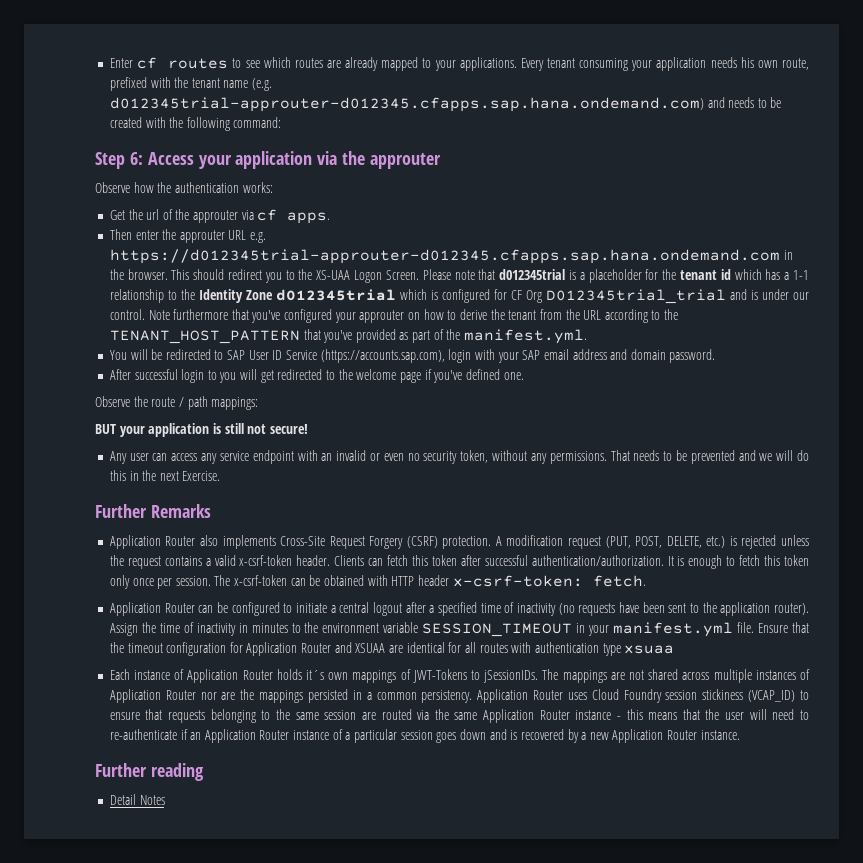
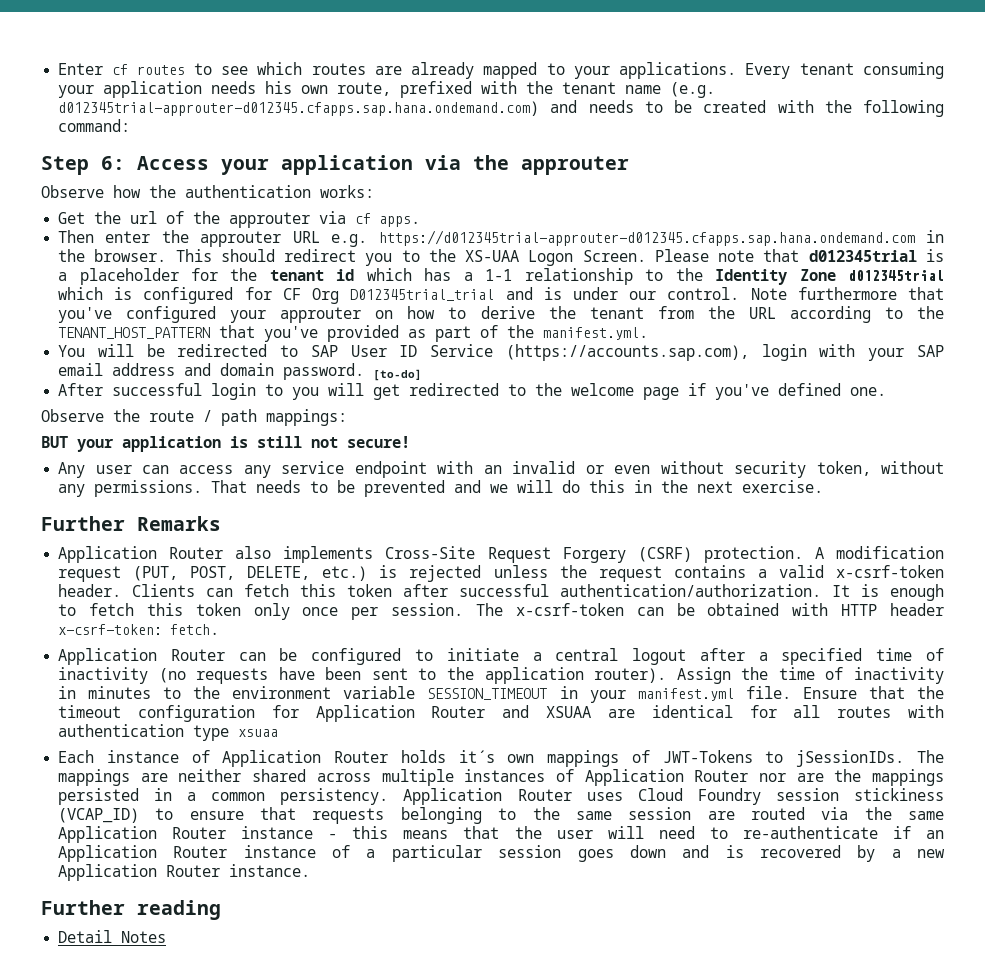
+ [to-do]
- Any user can access any service endpoint with an invalid or even no security token, without any permissions.
+ Any user can access any service endpoint with an invalid or even without security token, without any permissions.
- That needs to be prevented and we will do this in the next Exercise.
+ That needs to be prevented and we will do this in the next exercise.
- The mappings are not shared across multiple instances of Application Router nor are the mappings persisted in a common persistency.
+ The mappings are neither shared across multiple instances of Application Router nor are the mappings persisted in a common persistency.

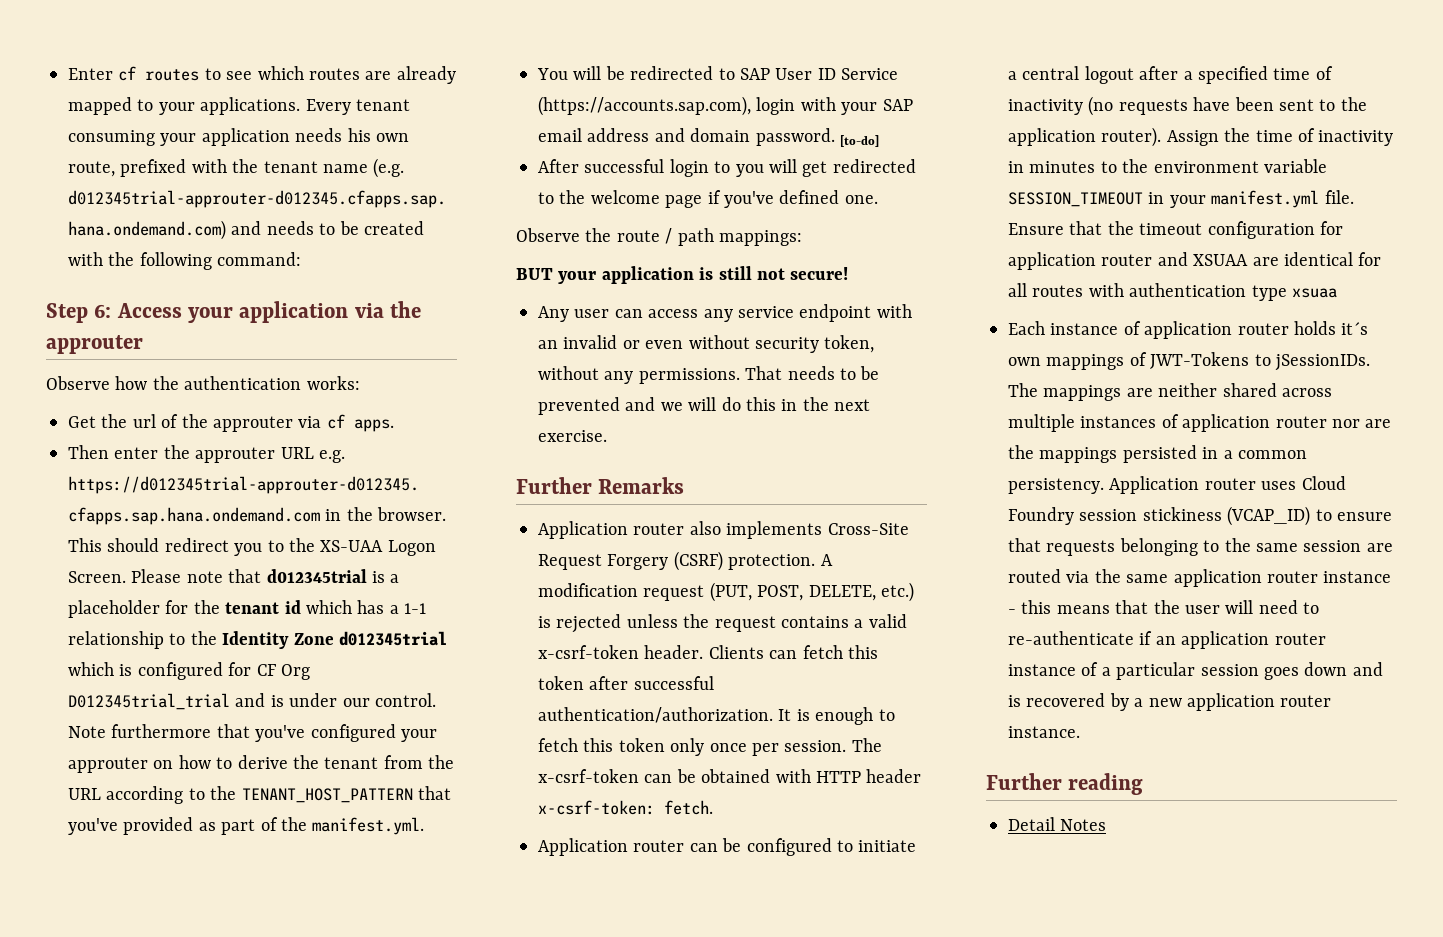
- Application Router also implements Cross-Site Request Forgery (CSRF) protection.
+ Application router also implements Cross-Site Request Forgery (CSRF) protection.
- Application Router can be configured to initiate a central logout after a specified time of inactivity (no requests have been sent to the application router).
+ Application router can be configured to initiate a central logout after a specified time of inactivity (no requests have been sent to the application router).
- Ensure that the timeout configuration for Application Router and XSUAA are identical for all routes with authentication type xsuaa
+ Ensure that the timeout configuration for application router and XSUAA are identical for all routes with authentication type xsuaa
- Each instance of Application Router holds it´s own mappings of JWT-Tokens to jSessionIDs.
+ Each instance of application router holds it´s own mappings of JWT-Tokens to jSessionIDs.
- The mappings are neither shared across multiple instances of Application Router nor are the mappings persisted in a common persistency.
+ The mappings are neither shared across multiple instances of application router nor are the mappings persisted in a common persistency.
- Application Router uses Cloud Foundry session stickiness (VCAP_ID) to ensure that requests belonging to the same session are routed via the same Application Router instance - this means that the user will need to re-authenticate if an Application Router instance of a particular session goes down and is recovered by a new Application Router instance.
+ Application router uses Cloud Foundry session stickiness (VCAP_ID) to ensure that requests belonging to the same session are routed via the same application router instance - this means that the user will need to re-authenticate if an application router instance of a particular session goes down and is recovered by a new application router instance.

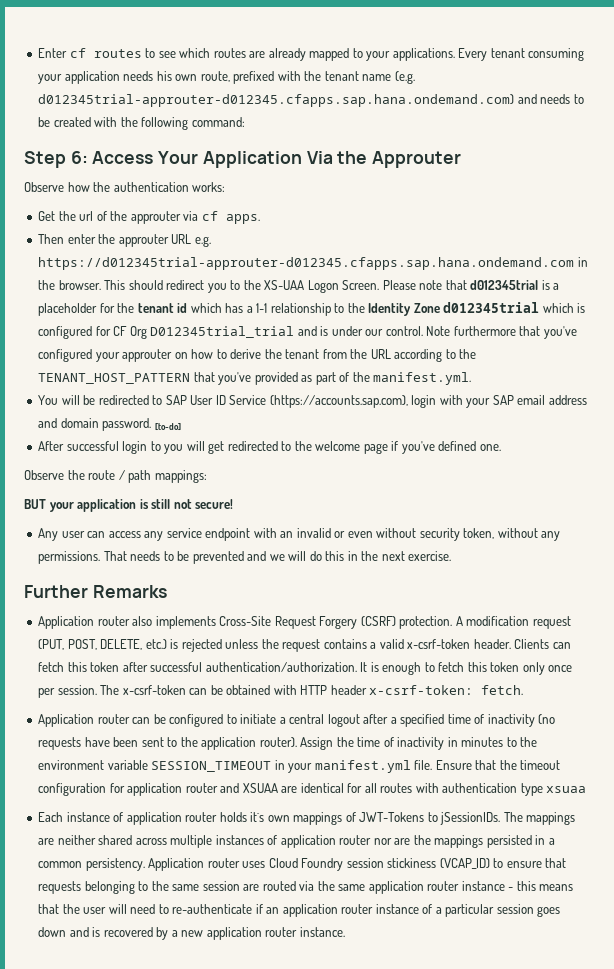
- Step 6: Access your application via the approuter
+ Step 6: Access Your Application Via the Approuter
- Further reading
- Detail Notes

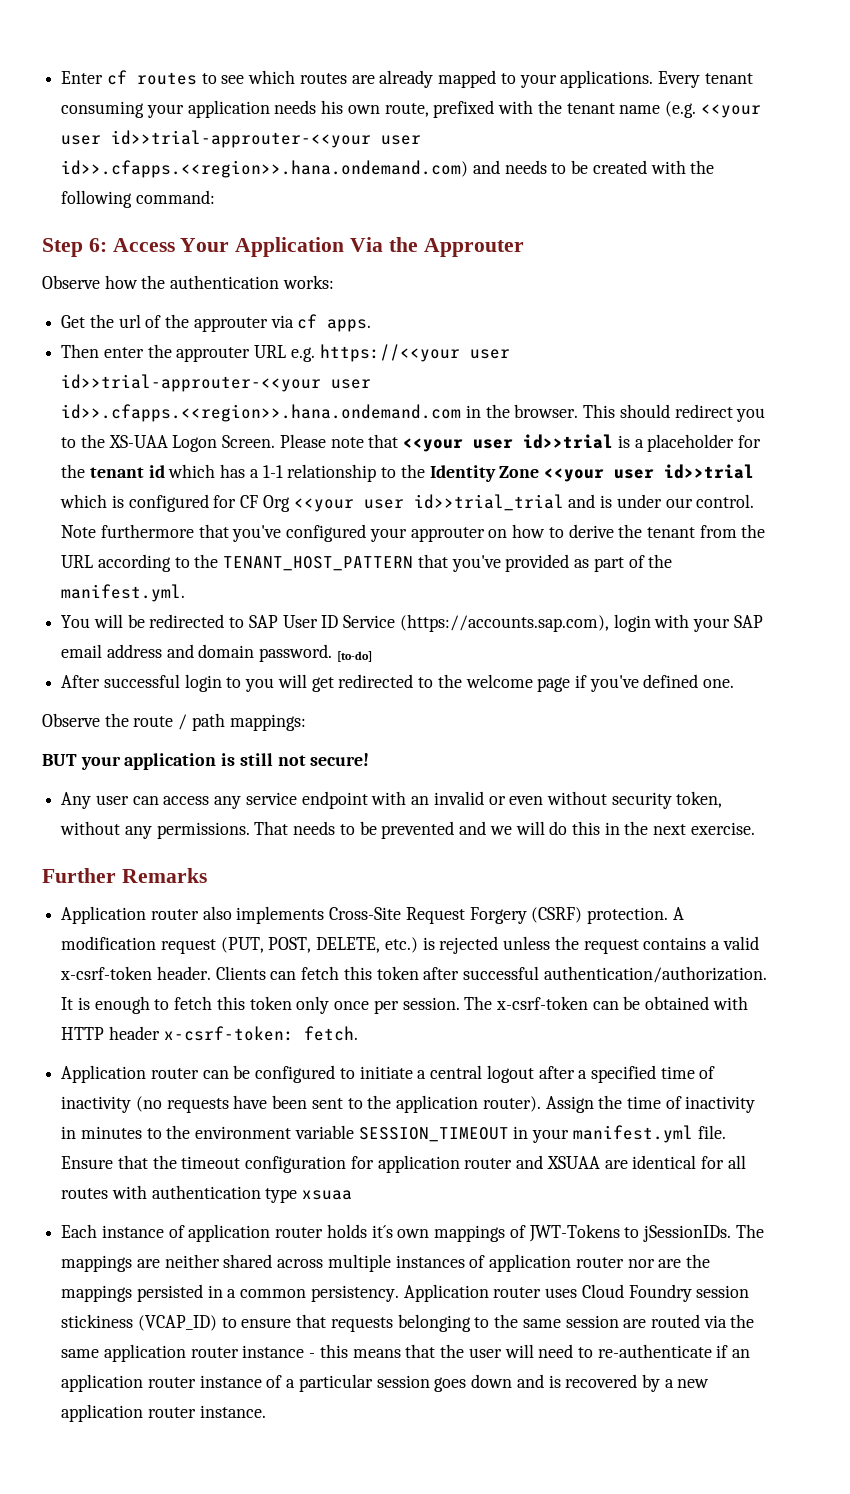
- Every tenant consuming your application needs his own route, prefixed with the tenant name (e.g. d012345trial-approuter-d012345.cfapps.sap.hana.ondemand.com) and needs to be created with the following command:
+ Every tenant consuming your application needs his own route, prefixed with the tenant name (e.g. <<your user id>>trial-approuter-<<your user id>>.cfapps.<<region>>.hana.ondemand.com) and needs to be created with the following command:
- Then enter the approuter URL e.g. https://d012345trial-approuter-d012345.cfapps.sap.hana.ondemand.com in the browser.
+ Then enter the approuter URL e.g. https://<<your user id>>trial-approuter-<<your user id>>.cfapps.<<region>>.hana.ondemand.com in the browser.
- Please note that d012345trial is a placeholder for the tenant id which has a 1-1 relationship to the Identity Zone d012345trial which is configured for CF Org D012345trial_trial and is under our control.
+ Please note that <<your user id>>trial is a placeholder for the tenant id which has a 1-1 relationship to the Identity Zone <<your user id>>trial which is configured for CF Org <<your user id>>trial_trial and is under our control.

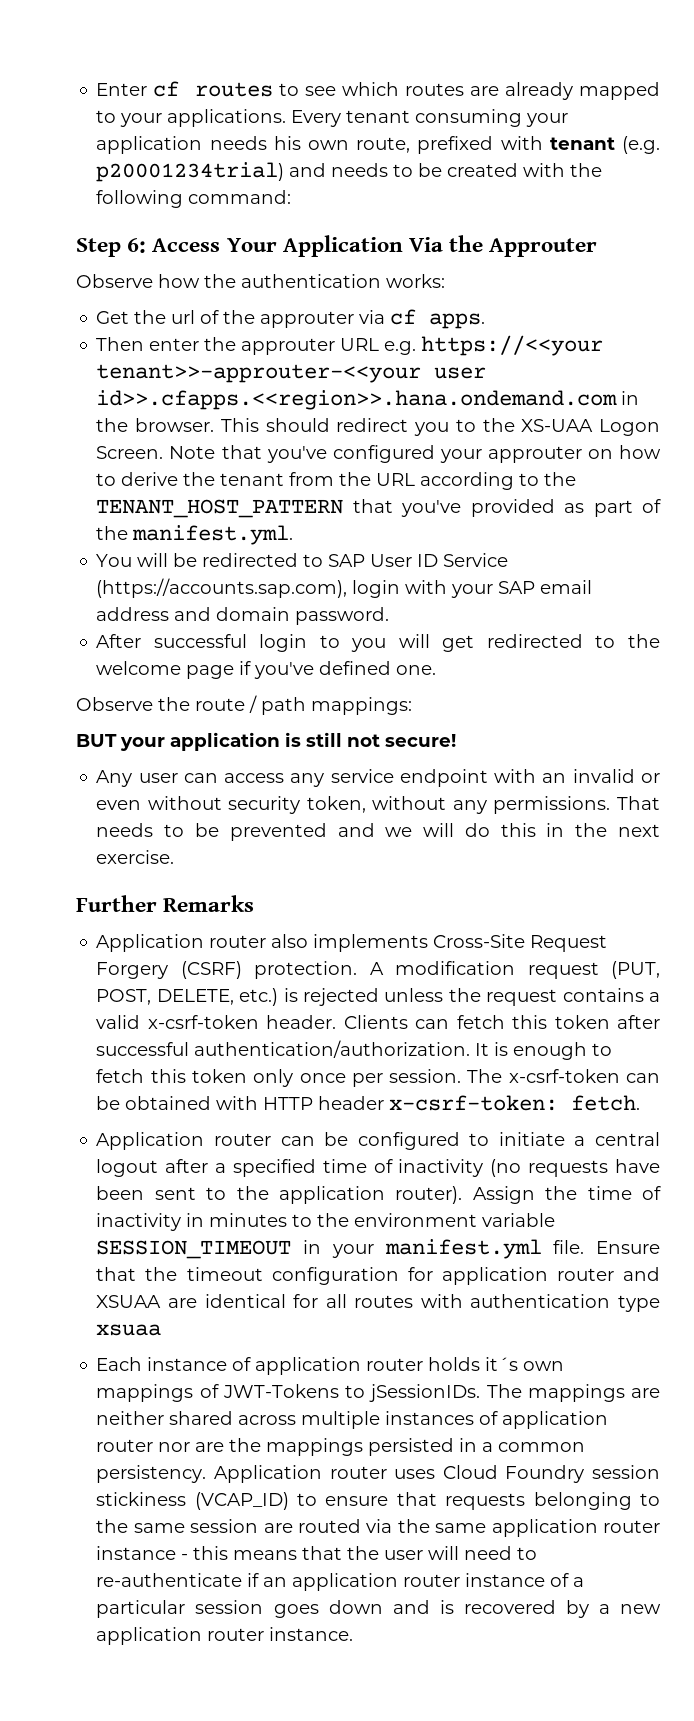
- Every tenant consuming your application needs his own route, prefixed with the tenant name (e.g. <<your user id>>trial-approuter-<<your user id>>.cfapps.<<region>>.hana.ondemand.com) and needs to be created with the following command:
+ Every tenant consuming your application needs his own route, prefixed with tenant (e.g. p20001234trial) and needs to be created with the following command:
- Then enter the approuter URL e.g. https://<<your user id>>trial-approuter-<<your user id>>.cfapps.<<region>>.hana.ondemand.com in the browser.
+ Then enter the approuter URL e.g. https://<<your tenant>>-approuter-<<your user id>>.cfapps.<<region>>.hana.ondemand.com in the browser.
- Please note that <<your user id>>trial is a placeholder for the tenant id which has a 1-1 relationship to the Identity Zone <<your user id>>trial which is configured for CF Org <<your user id>>trial_trial and is under our control. Note furthermore that you've configured your approuter on how to derive the tenant from the URL according to the TENANT_HOST_PATTERN that you've provided as part of the manifest.yml.
+ Note that you've configured your approuter on how to derive the tenant from the URL according to the TENANT_HOST_PATTERN that you've provided as part of the manifest.yml.
- [to-do]

